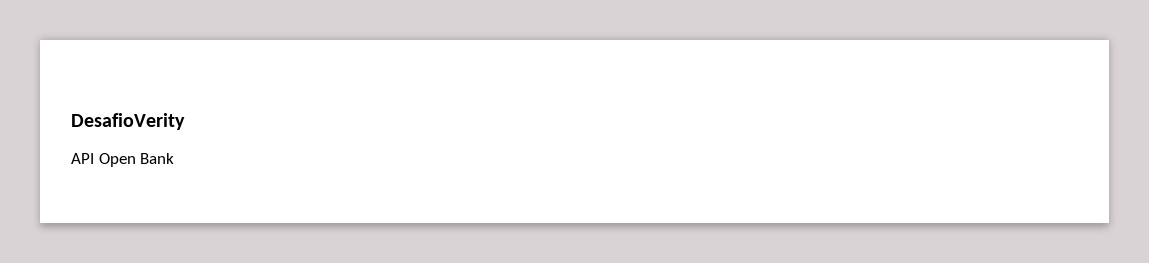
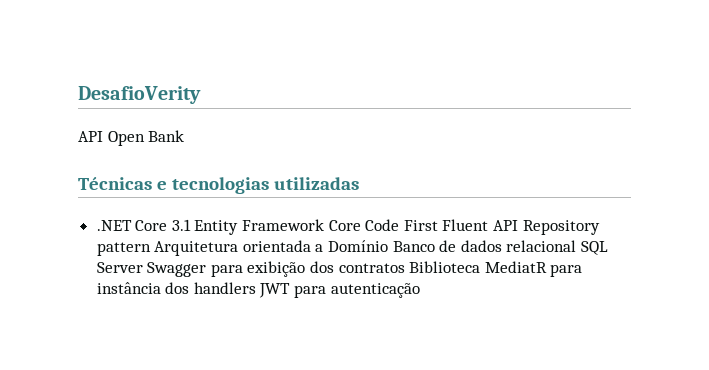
+ Técnicas e tecnologias utilizadas
+ .NET Core 3.1 Entity Framework Core Code First Fluent API Repository pattern Arquitetura orientada a Domínio Banco de dados relacional SQL Server Swagger para exibição dos contratos Biblioteca MediatR para instância dos handlers JWT para autenticação

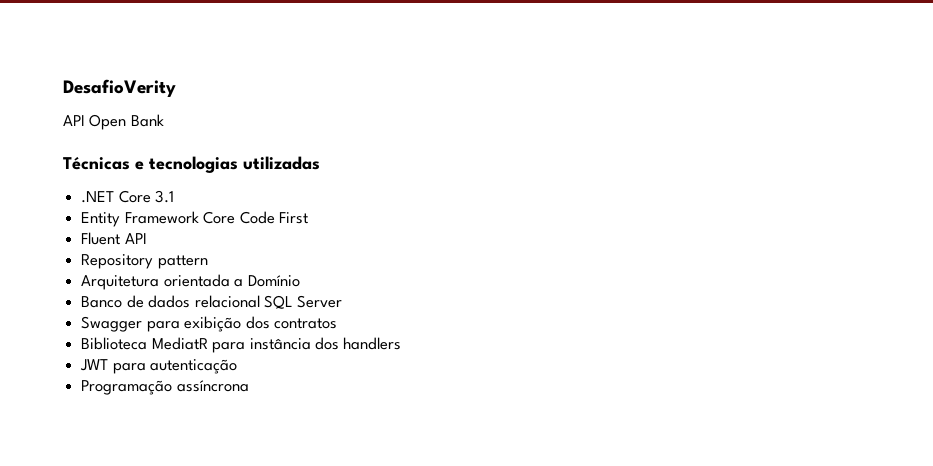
- .NET Core 3.1 Entity Framework Core Code First Fluent API Repository pattern Arquitetura orientada a Domínio Banco de dados relacional SQL Server Swagger para exibição dos contratos Biblioteca MediatR para instância dos handlers JWT para autenticação
+ .NET Core 3.1
+ Entity Framework Core Code First
+ Fluent API
+ Repository pattern
+ Arquitetura orientada a Domínio
+ Banco de dados relacional SQL Server
+ Swagger para exibição dos contratos
+ Biblioteca MediatR para instância dos handlers
+ JWT para autenticação
+ Programação assíncrona

